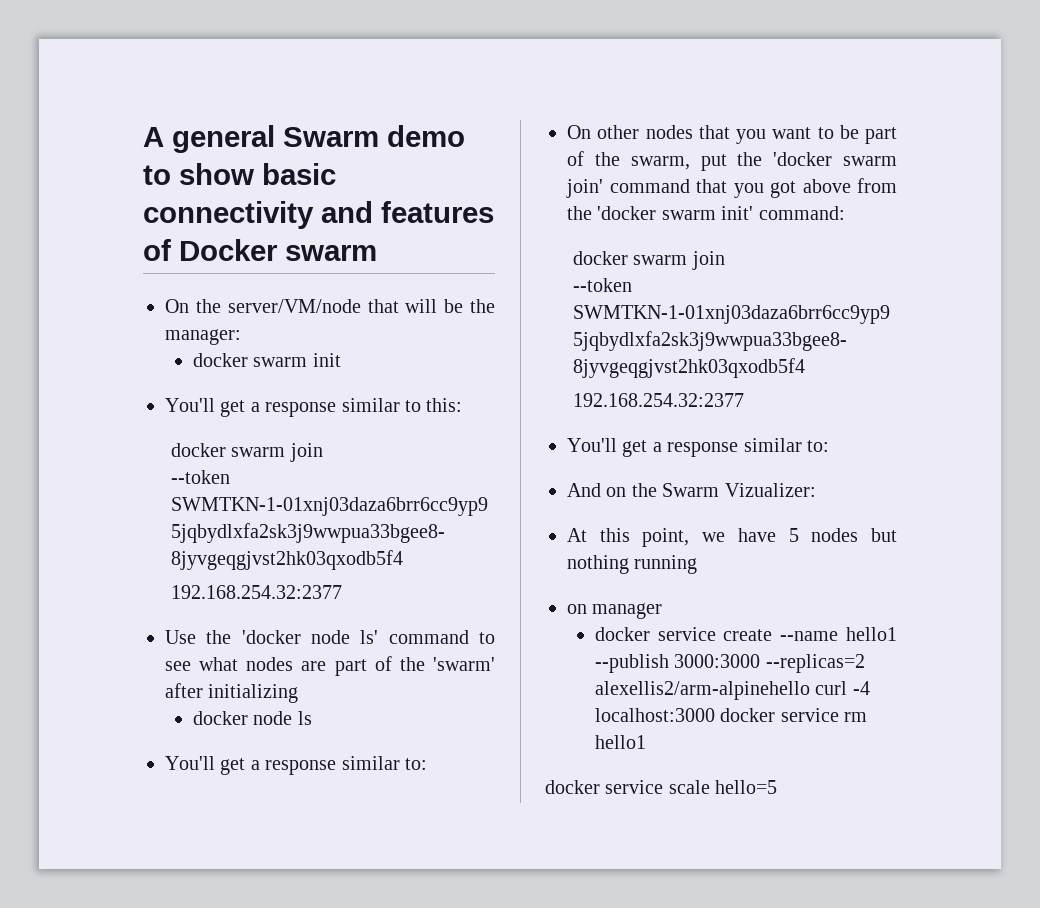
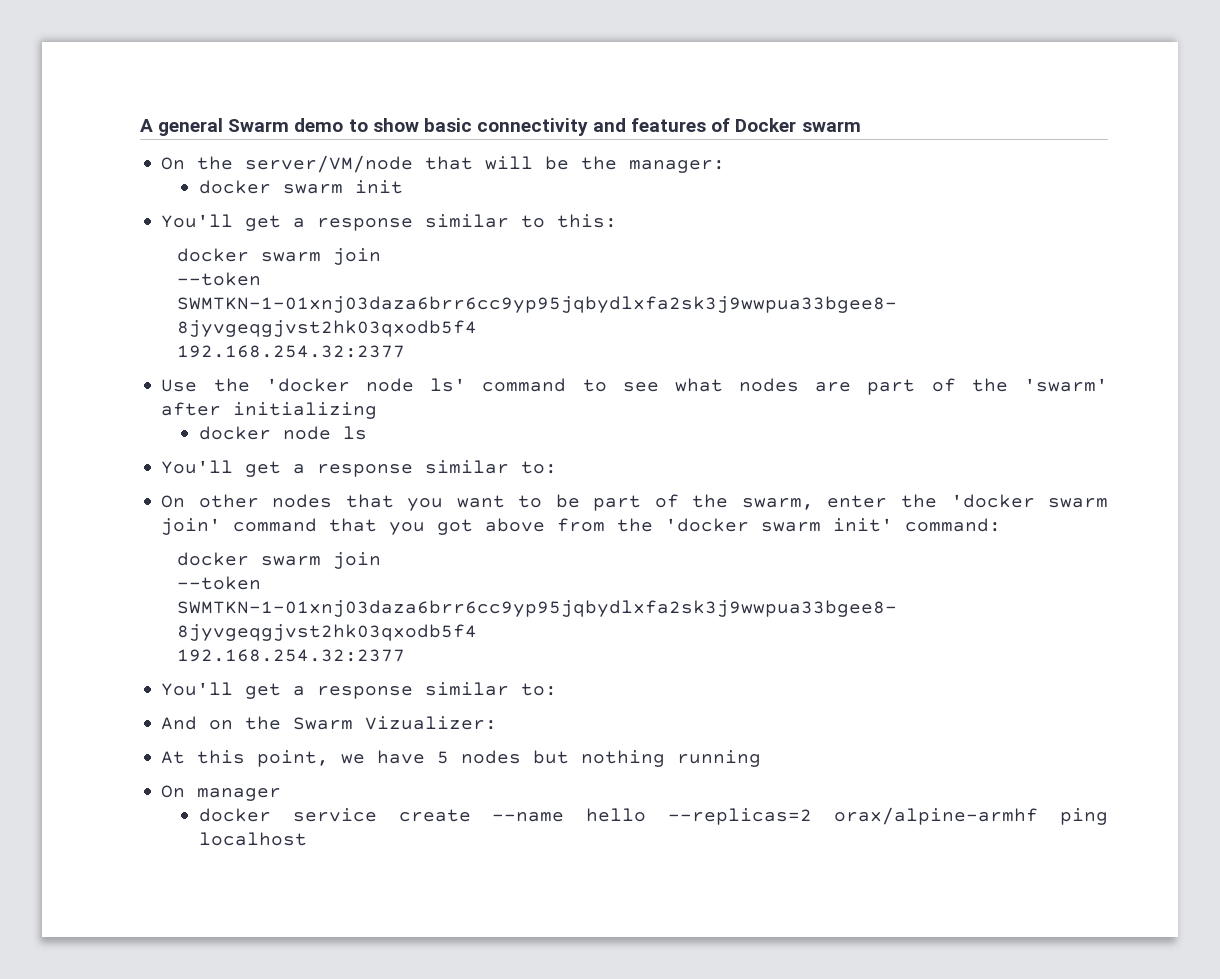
- On other nodes that you want to be part of the swarm, put the 'docker swarm join' command that you got above from the 'docker swarm init' command:
+ On other nodes that you want to be part of the swarm, enter the 'docker swarm join' command that you got above from the 'docker swarm init' command:
- on manager
+ On manager
- docker service create --name hello1 --publish 3000:3000 --replicas=2 alexellis2/arm-alpinehello curl -4 localhost:3000 docker service rm hello1
- docker service scale hello=5
+ docker service create --name hello --replicas=2 orax/alpine-armhf ping localhost

